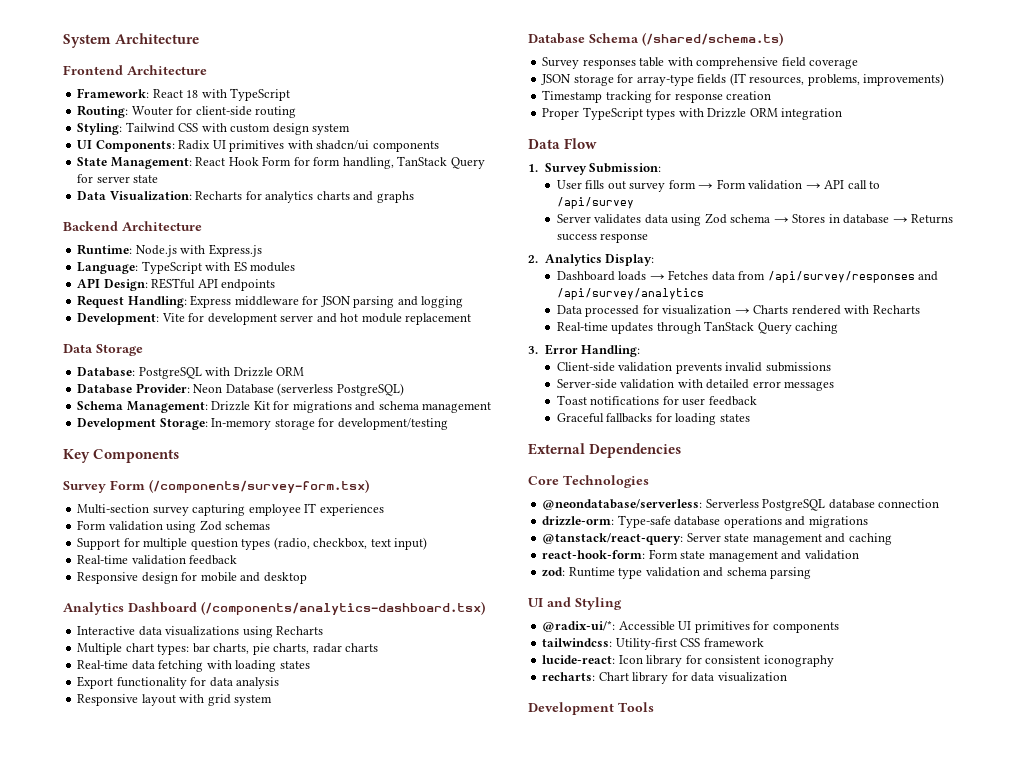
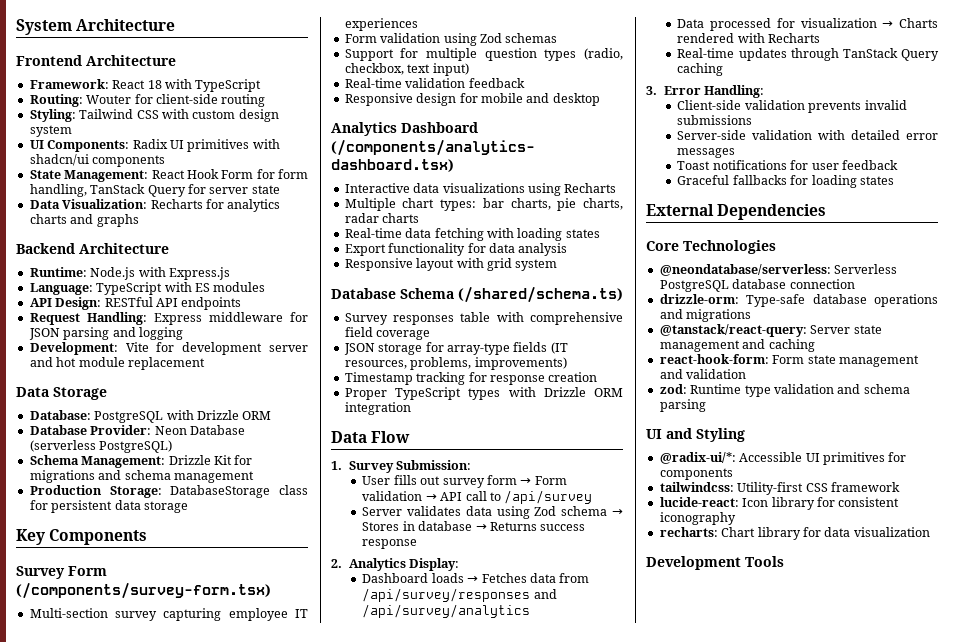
- Development Storage: In-memory storage for development/testing
+ Production Storage: DatabaseStorage class for persistent data storage

